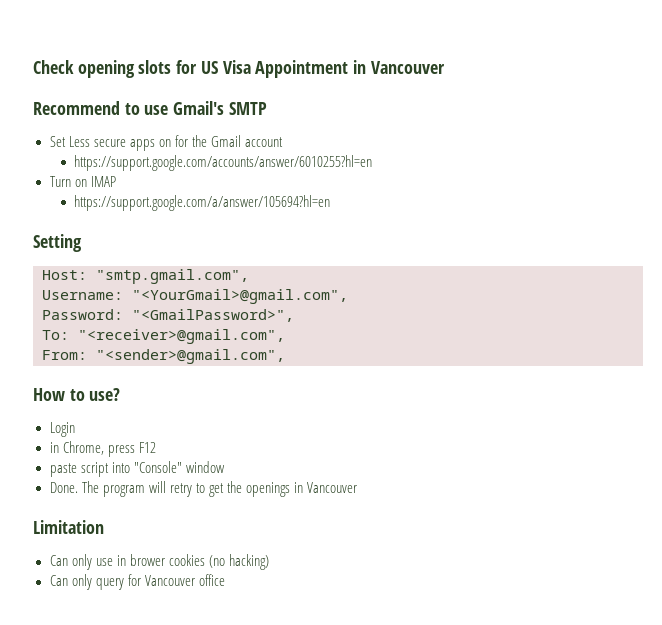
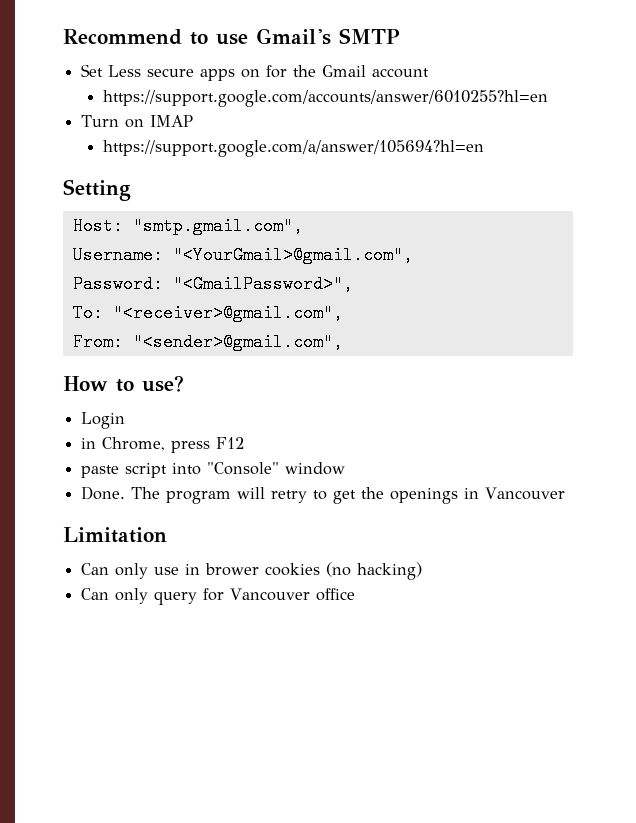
- Check opening slots for US Visa Appointment in Vancouver

